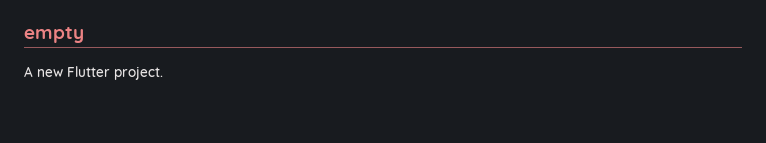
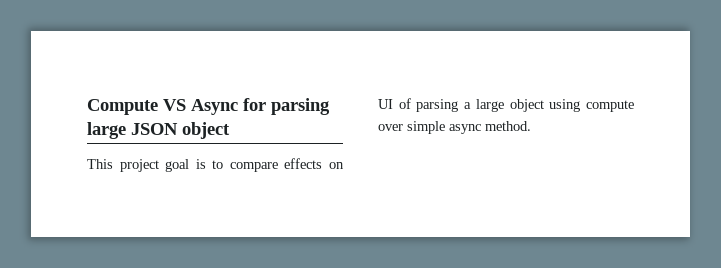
- empty
- A new Flutter project.
+ Compute VS Async for parsing large JSON object
+ This project goal is to compare effects on UI of parsing a large object using compute over simple async method.

